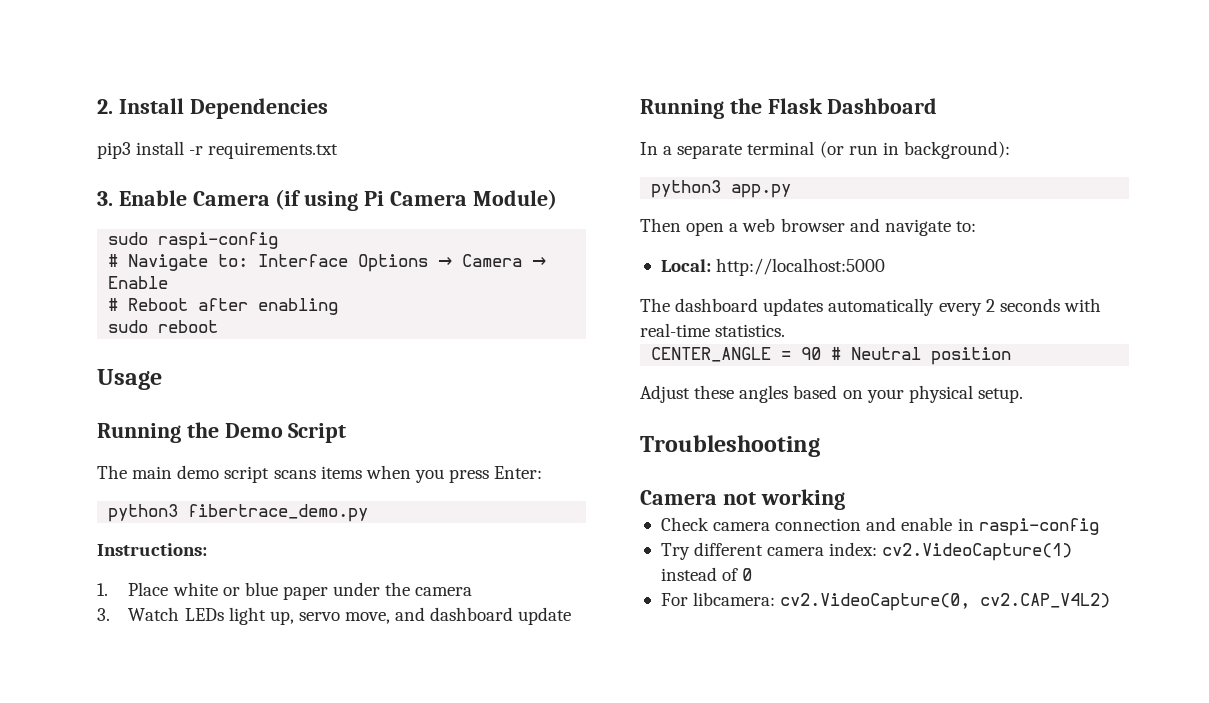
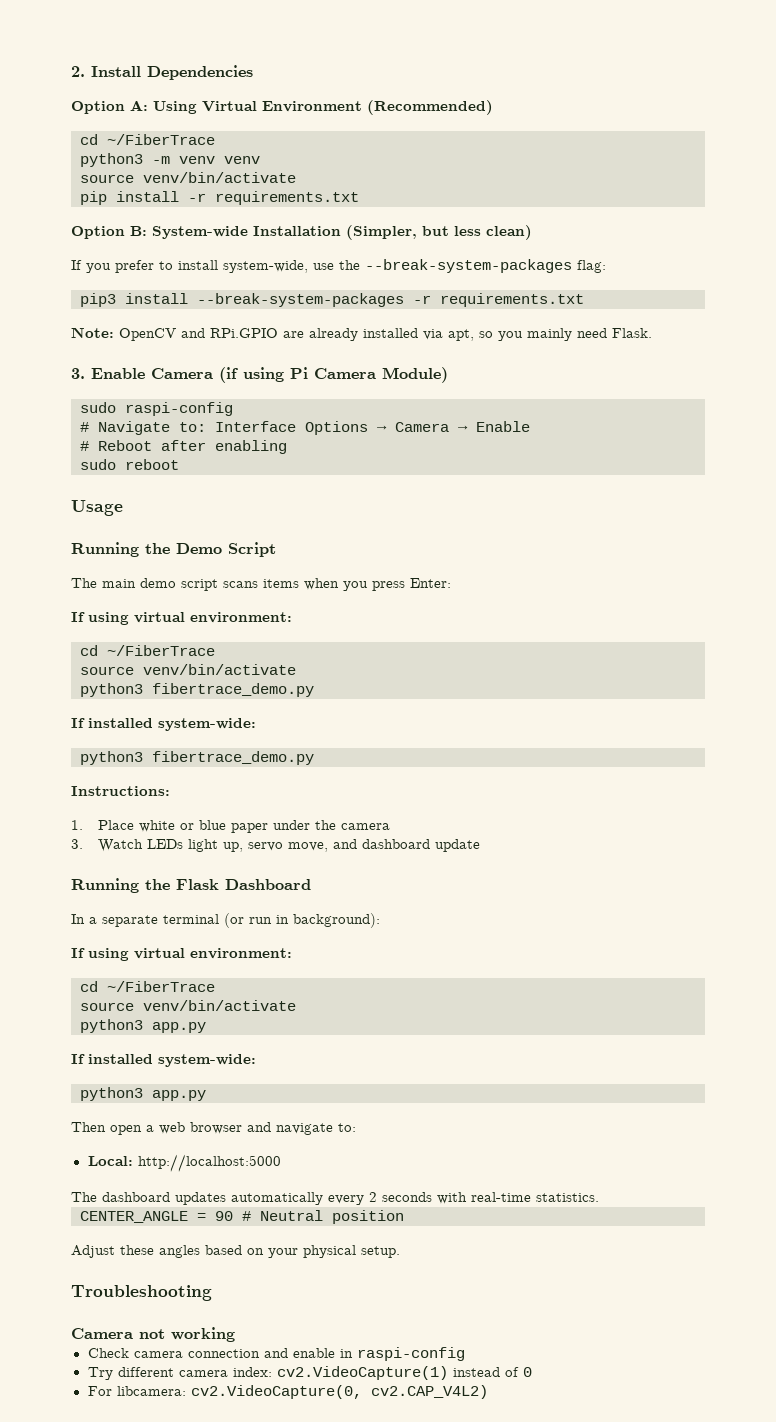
- pip3 install -r requirements.txt
+ Option A: Using Virtual Environment (Recommended)
+ cd ~/FiberTrace
+ python3 -m venv venv
+ source venv/bin/activate
+ pip install -r requirements.txt
+ Option B: System-wide Installation (Simpler, but less clean)
+ If you prefer to install system-wide, use the --break-system-packages flag:
+ pip3 install --break-system-packages -r requirements.txt
+ Note: OpenCV and RPi.GPIO are already installed via apt, so you mainly need Flask.
  The main demo script scans items when you press Enter:
+ If using virtual environment:
+ cd ~/FiberTrace
+ source venv/bin/activate
+ python3 fibertrace_demo.py
+ If installed system-wide:
  In a separate terminal (or run in background):
+ If using virtual environment:
+ cd ~/FiberTrace
+ source venv/bin/activate
+ python3 app.py
+ If installed system-wide:

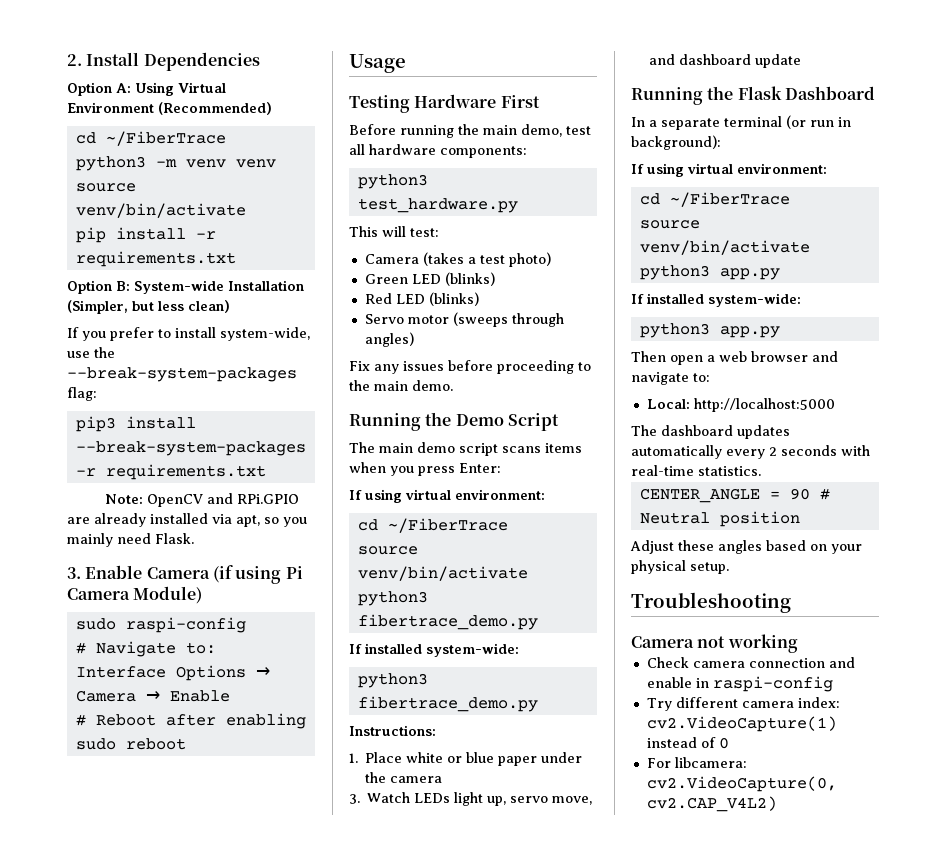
+ Testing Hardware First
+ Before running the main demo, test all hardware components:
+ python3 test_hardware.py
+ This will test:
+ Camera (takes a test photo)
+ Green LED (blinks)
+ Red LED (blinks)
+ Servo motor (sweeps through angles)
+ Fix any issues before proceeding to the main demo.

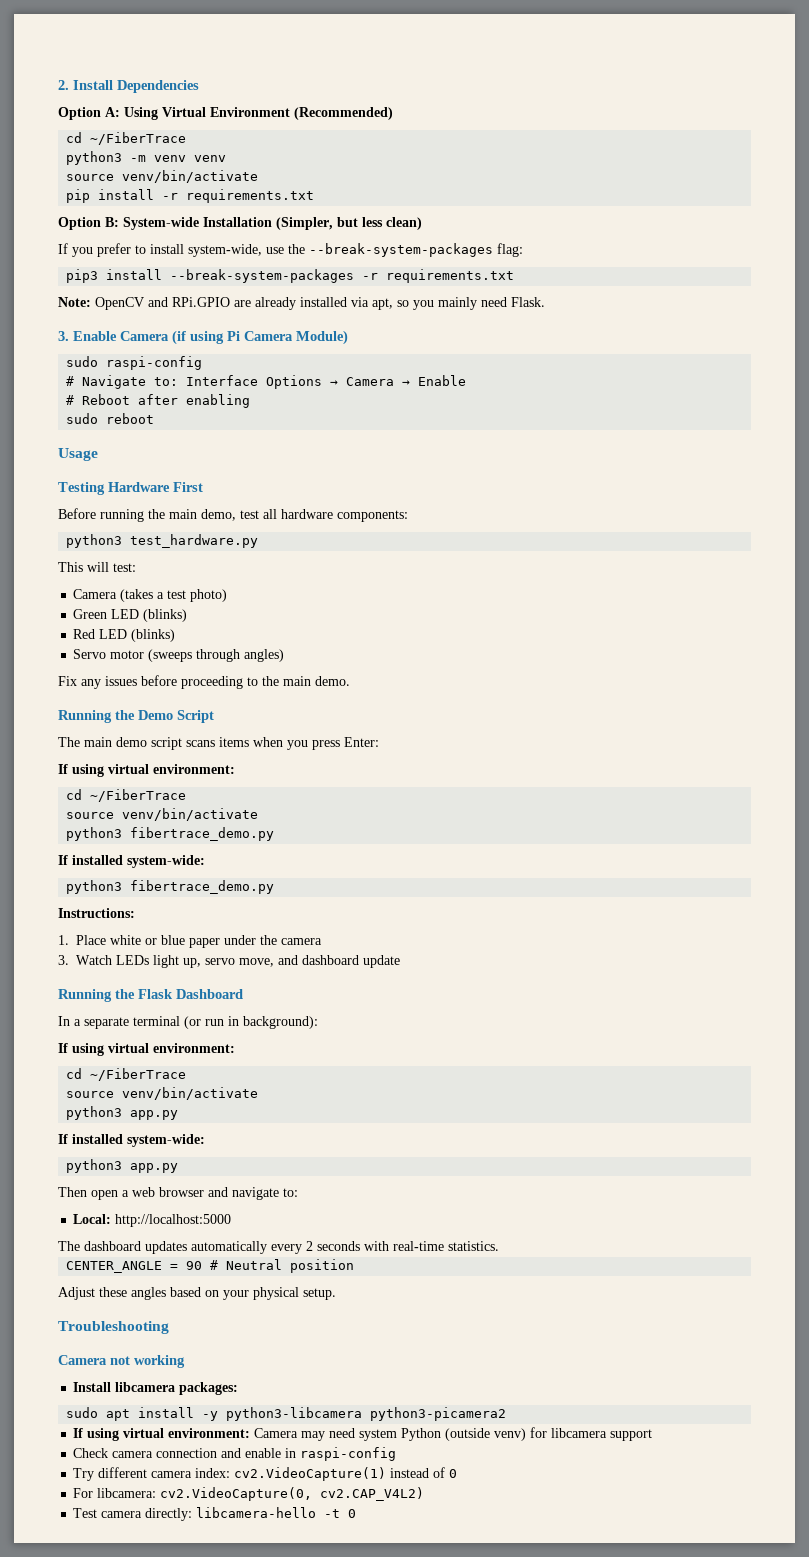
+ Install libcamera packages:
+ sudo apt install -y python3-libcamera python3-picamera2
+ If using virtual environment: Camera may need system Python (outside venv) for libcamera support
+ Test camera directly: libcamera-hello -t 0

